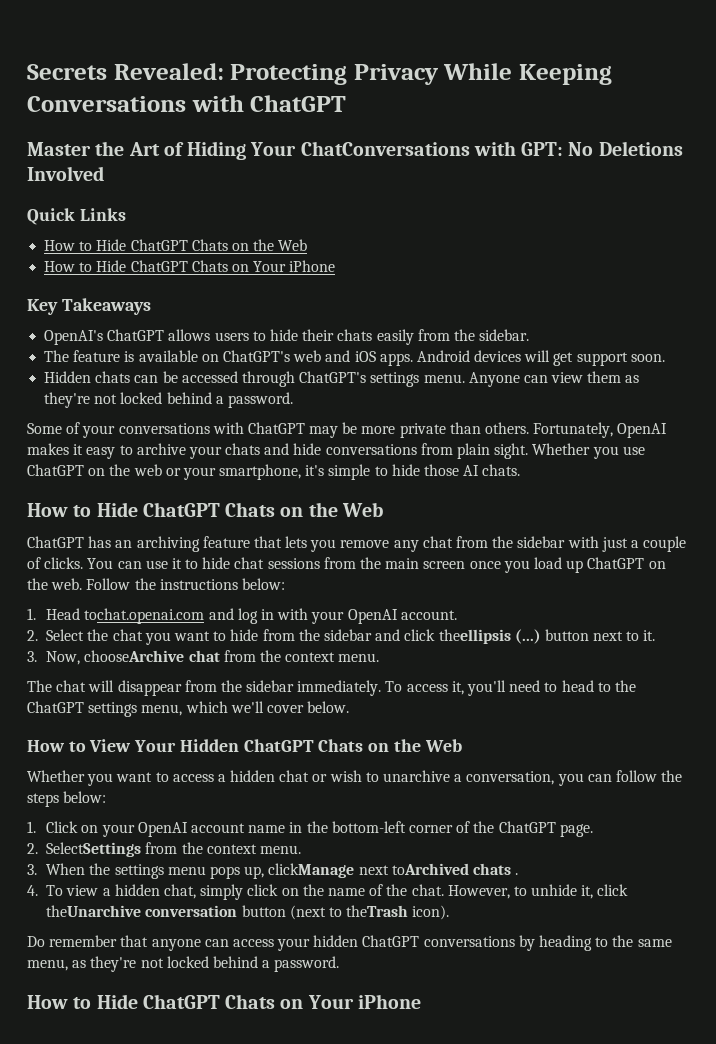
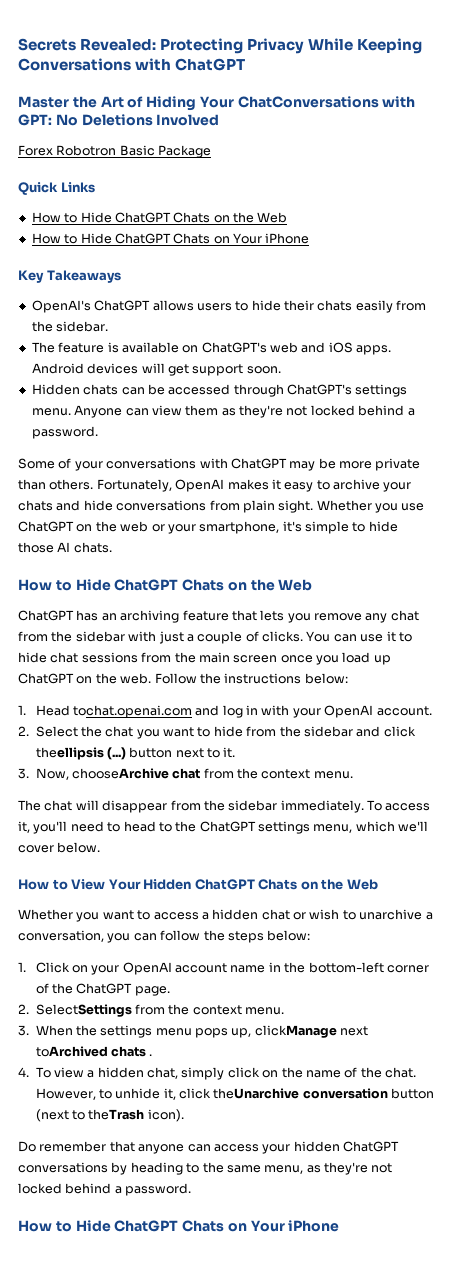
+ Forex Robotron Basic Package

